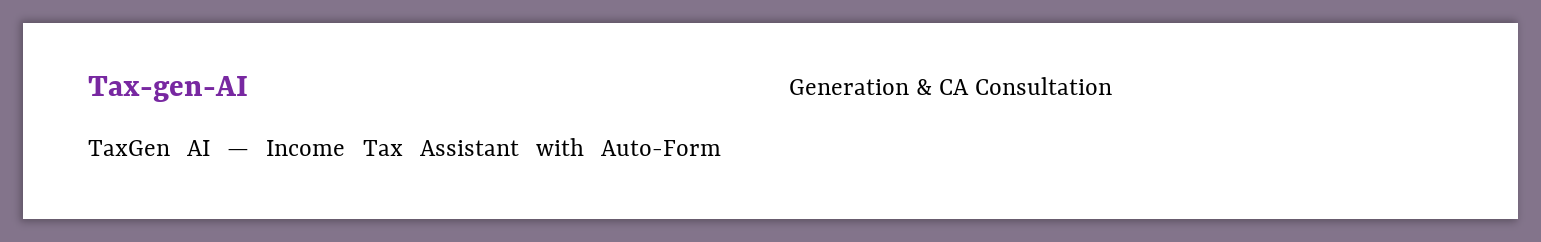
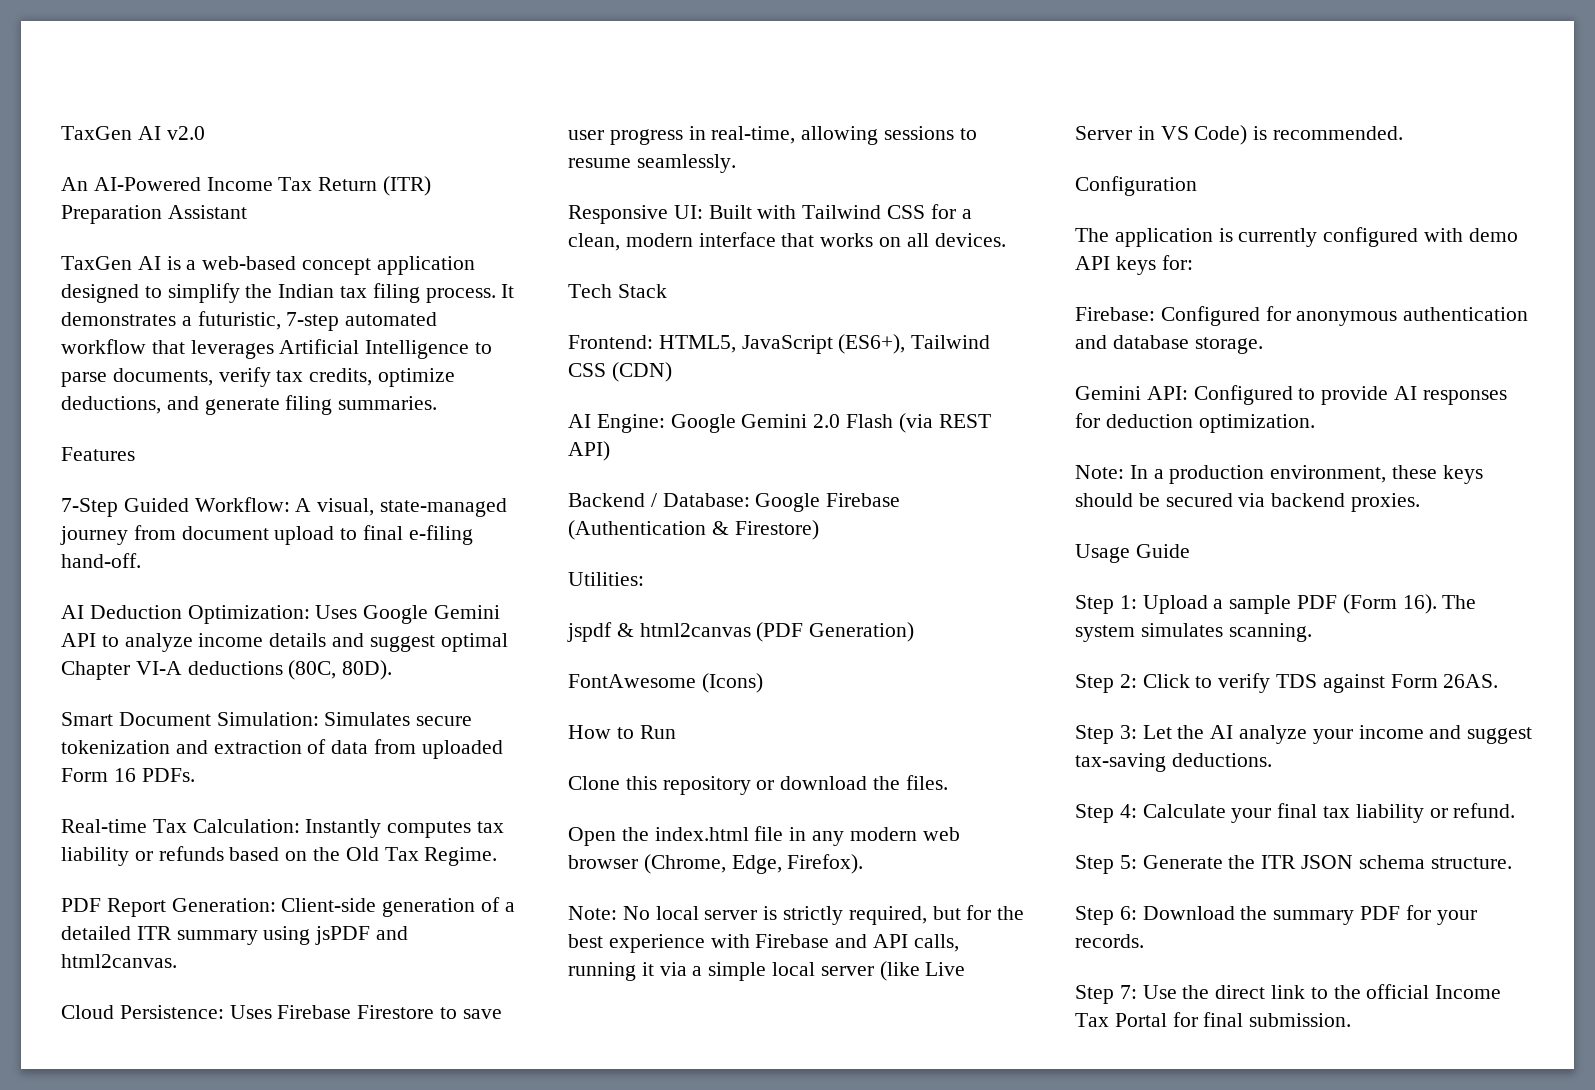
- Tax-gen-AI
- TaxGen AI — Income Tax Assistant with Auto-Form Generation & CA Consultation
+ TaxGen AI v2.0
+ An AI-Powered Income Tax Return (ITR) Preparation Assistant
+ TaxGen AI is a web-based concept application designed to simplify the Indian tax filing process. It demonstrates a futuristic, 7-step automated workflow that leverages Artificial Intelligence to parse documents, verify tax credits, optimize deductions, and generate filing summaries.
+ Features
+ 7-Step Guided Workflow: A visual, state-managed journey from document upload to final e-filing hand-off.
+ AI Deduction Optimization: Uses Google Gemini API to analyze income details and suggest optimal Chapter VI-A deductions (80C, 80D).
+ Smart Document Simulation: Simulates secure tokenization and extraction of data from uploaded Form 16 PDFs.
+ Real-time Tax Calculation: Instantly computes tax liability or refunds based on the Old Tax Regime.
+ PDF Report Generation: Client-side generation of a detailed ITR summary using jsPDF and html2canvas.
+ Cloud Persistence: Uses Firebase Firestore to save user progress in real-time, allowing sessions to resume seamlessly.
+ Responsive UI: Built with Tailwind CSS for a clean, modern interface that works on all devices.
+ Tech Stack
+ Frontend: HTML5, JavaScript (ES6+), Tailwind CSS (CDN)
+ AI Engine: Google Gemini 2.0 Flash (via REST API)
+ Backend / Database: Google Firebase (Authentication & Firestore)
+ Utilities:
+ jspdf & html2canvas (PDF Generation)
+ FontAwesome (Icons)
+ How to Run
+ Clone this repository or download the files.
+ Open the index.html file in any modern web browser (Chrome, Edge, Firefox).
+ Note: No local server is strictly required, but for the best experience with Firebase and API calls, running it via a simple local server (like Live Server in VS Code) is recommended.
+ Configuration
+ The application is currently configured with demo API keys for:
+ Firebase: Configured for anonymous authentication and database storage.
+ Gemini API: Configured to provide AI responses for deduction optimization.
+ Note: In a production environment, these keys should be secured via backend proxies.
+ Usage Guide
+ Step 1: Upload a sample PDF (Form 16). The system simulates scanning.
+ Step 2: Click to verify TDS against Form 26AS.
+ Step 3: Let the AI analyze your income and suggest tax-saving deductions.
+ Step 4: Calculate your final tax liability or refund.
+ Step 5: Generate the ITR JSON schema structure.
+ Step 6: Download the summary PDF for your records.
+ Step 7: Use the direct link to the official Income Tax Portal for final submission.

